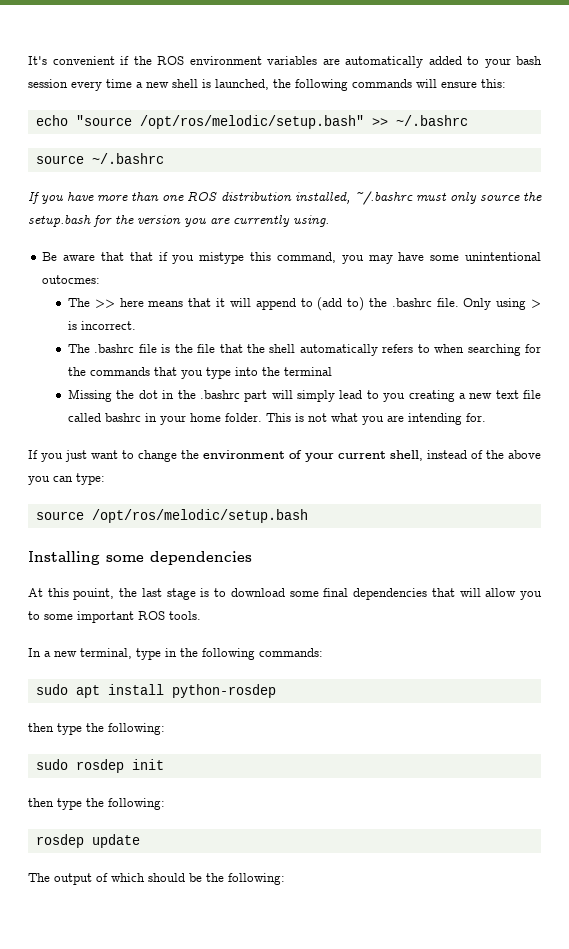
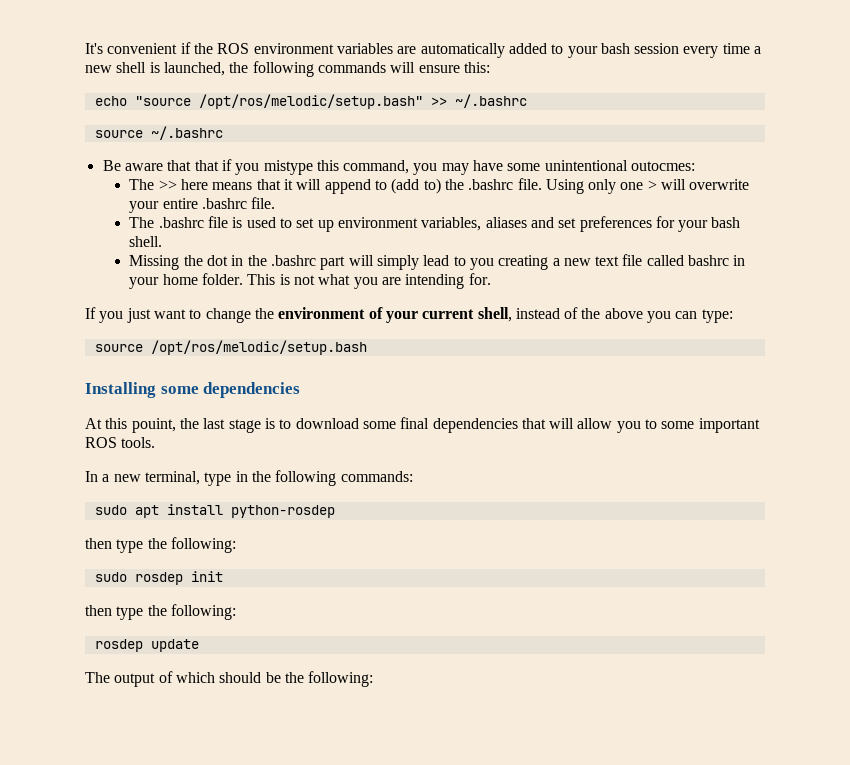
- If you have more than one ROS distribution installed, ~/.bashrc must only source the setup.bash for the version you are currently using.
- Only using > is incorrect.
- The .bashrc file is the file that the shell automatically refers to when searching for the commands that you type into the terminal
+ Using only one > will overwrite your entire .bashrc file.
+ The .bashrc file is used to set up environment variables, aliases and set preferences for your bash shell.

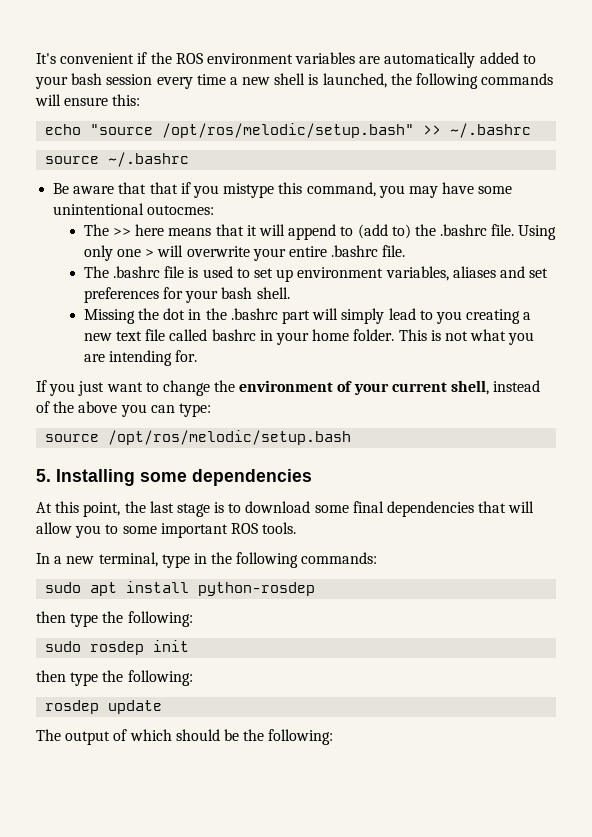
- Installing some dependencies
+ 5. Installing some dependencies
- At this pouint, the last stage is to download some final dependencies that will allow you to some important ROS tools.
+ At this point, the last stage is to download some final dependencies that will allow you to some important ROS tools.

